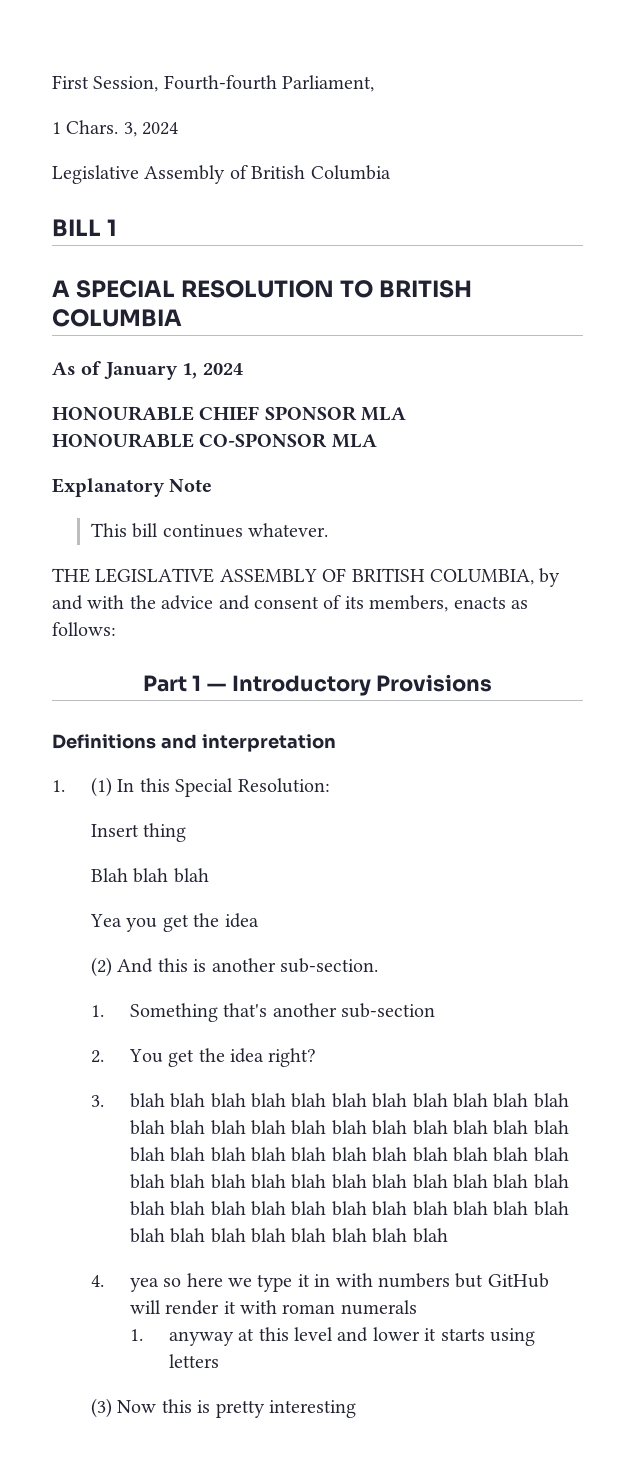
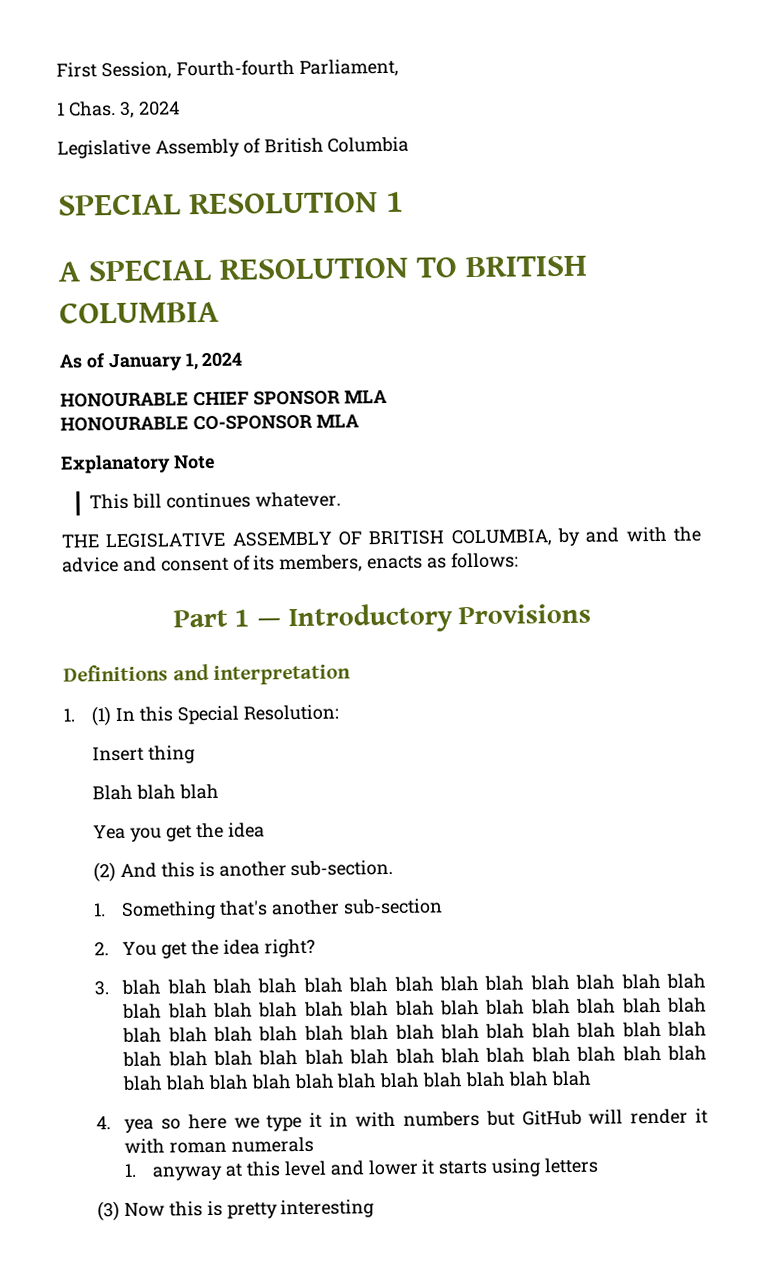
- 1 Chars.
+ 1 Chas.
- BILL 1
+ SPECIAL RESOLUTION 1

